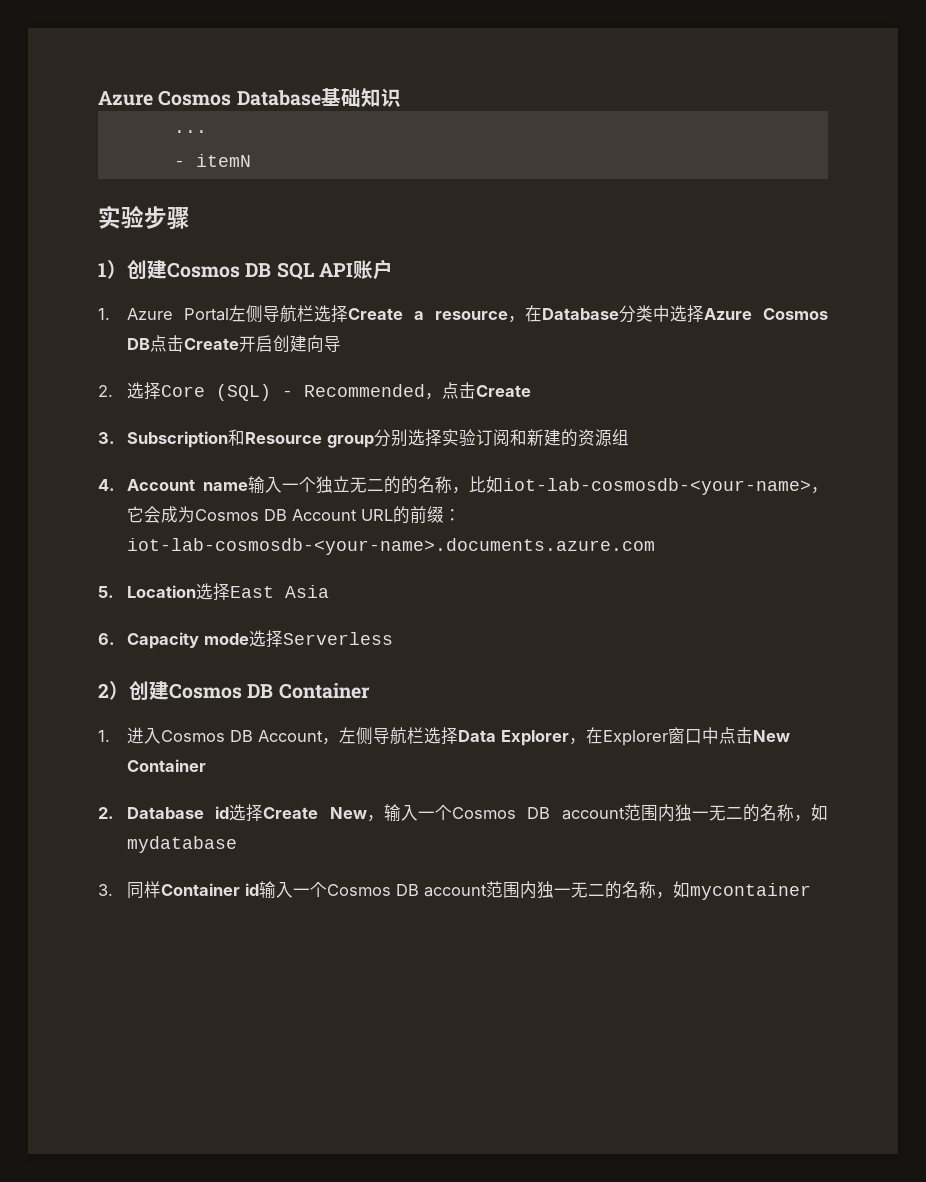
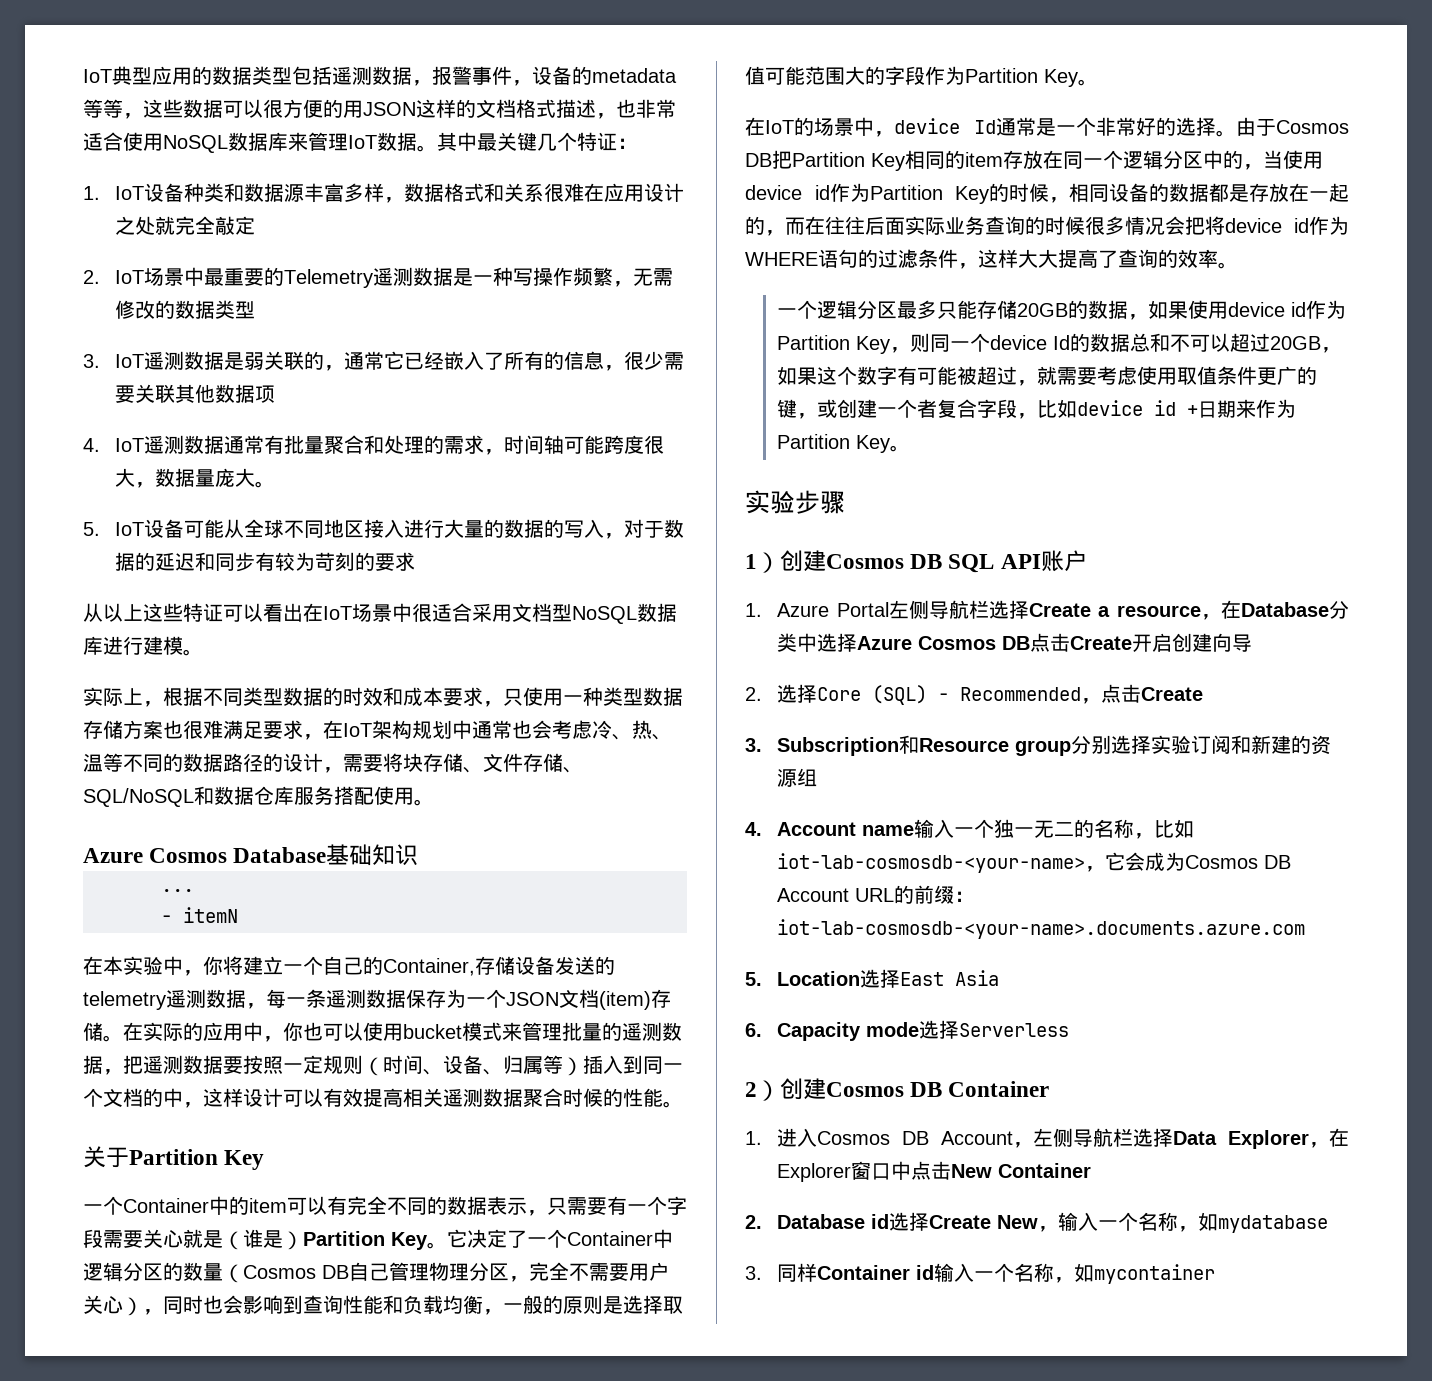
+ IoT典型应用的数据类型包括遥测数据，报警事件，设备的metadata等等，这些数据可以很方便的用JSON这样的文档格式描述，也非常适合使用NoSQL数据库来管理IoT数据。其中最关键几个特证：
+ 1. IoT设备种类和数据源丰富多样，数据格式和关系很难在应用设计之处就完全敲定
+ 2. IoT场景中最重要的Telemetry遥测数据是一种写操作频繁，无需修改的数据类型
+ 3. IoT遥测数据是弱关联的，通常它已经嵌入了所有的信息，很少需要关联其他数据项
+ 4. IoT遥测数据通常有批量聚合和处理的需求，时间轴可能跨度很大，数据量庞大。
+ 5. IoT设备可能从全球不同地区接入进行大量的数据的写入，对于数据的延迟和同步有较为苛刻的要求
+ 从以上这些特证可以看出在IoT场景中很适合采用文档型NoSQL数据库进行建模。
+ 实际上，根据不同类型数据的时效和成本要求，只使用一种类型数据存储方案也很难满足要求，在IoT架构规划中通常也会考虑冷、热、温等不同的数据路径的设计，需要将块存储、文件存储、SQL/NoSQL和数据仓库服务搭配使用。
+ 在本实验中，你将建立一个自己的Container,存储设备发送的telemetry遥测数据，每一条遥测数据保存为一个JSON文档(item)存储。在实际的应用中，你也可以使用bucket模式来管理批量的遥测数据，把遥测数据要按照一定规则（时间、设备、归属等）插入到同一个文档的中，这样设计可以有效提高相关遥测数据聚合时候的性能。
+ 关于Partition Key
+ 一个Container中的item可以有完全不同的数据表示，只需要有一个字段需要关心就是（谁是）Partition Key。它决定了一个Container中逻辑分区的数量（Cosmos DB自己管理物理分区，完全不需要用户关心），同时也会影响到查询性能和负载均衡，一般的原则是选择取值可能范围大的字段作为Partition Key。
+ 在IoT的场景中，device Id通常是一个非常好的选择。由于Cosmos DB把Partition Key相同的item存放在同一个逻辑分区中的，当使用device id作为Partition Key的时候，相同设备的数据都是存放在一起的，而在往往后面实际业务查询的时候很多情况会把将device id作为WHERE语句的过滤条件，这样大大提高了查询的效率。
+ 一个逻辑分区最多只能存储20GB的数据，如果使用device id作为Partition Key，则同一个device Id的数据总和不可以超过20GB，如果这个数字有可能被超过，就需要考虑使用取值条件更广的键，或创建一个者复合字段，比如device id +日期来作为Partition Key。
- 4. Account name输入一个独立无二的的名称，比如iot-lab-cosmosdb-<your-name>，它会成为Cosmos DB Account URL的前缀：iot-lab-cosmosdb-<your-name>.documents.azure.com
+ 4. Account name输入一个独一无二的名称，比如iot-lab-cosmosdb-<your-name>，它会成为Cosmos DB Account URL的前缀：iot-lab-cosmosdb-<your-name>.documents.azure.com
- 2. Database id选择Create New，输入一个Cosmos DB account范围内独一无二的名称，如mydatabase
+ 2. Database id选择Create New，输入一个名称，如mydatabase
- 3.同样Container id输入一个Cosmos DB account范围内独一无二的名称，如mycontainer
+ 3.同样Container id输入一个名称，如mycontainer

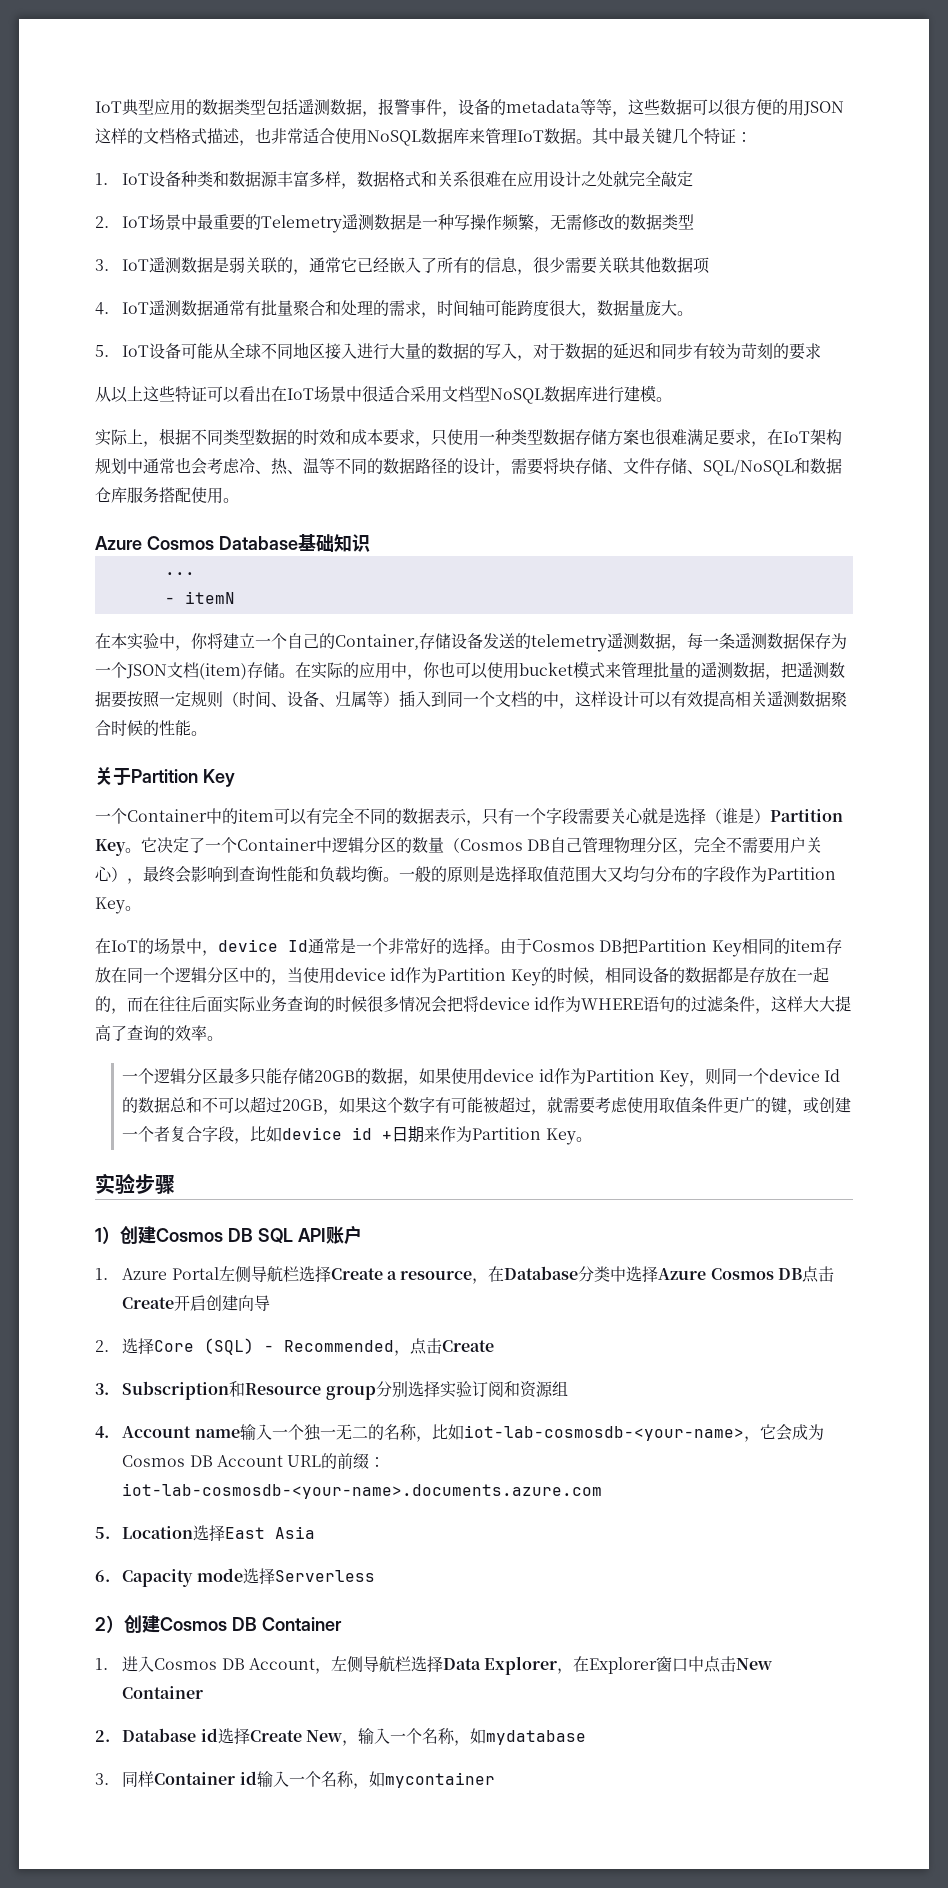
- 一个Container中的item可以有完全不同的数据表示，只需要有一个字段需要关心就是（谁是）Partition Key。
+ 一个Container中的item可以有完全不同的数据表示，只有一个字段需要关心就是选择（谁是）Partition Key。
- 它决定了一个Container中逻辑分区的数量（Cosmos DB自己管理物理分区，完全不需要用户关心），同时也会影响到查询性能和负载均衡，一般的原则是选择取值可能范围大的字段作为Partition Key。
+ 它决定了一个Container中逻辑分区的数量（Cosmos DB自己管理物理分区，完全不需要用户关心），最终会影响到查询性能和负载均衡。一般的原则是选择取值范围大又均匀分布的字段作为Partition Key。
- 3. Subscription和Resource group分别选择实验订阅和新建的资源组
+ 3. Subscription和Resource group分别选择实验订阅和资源组

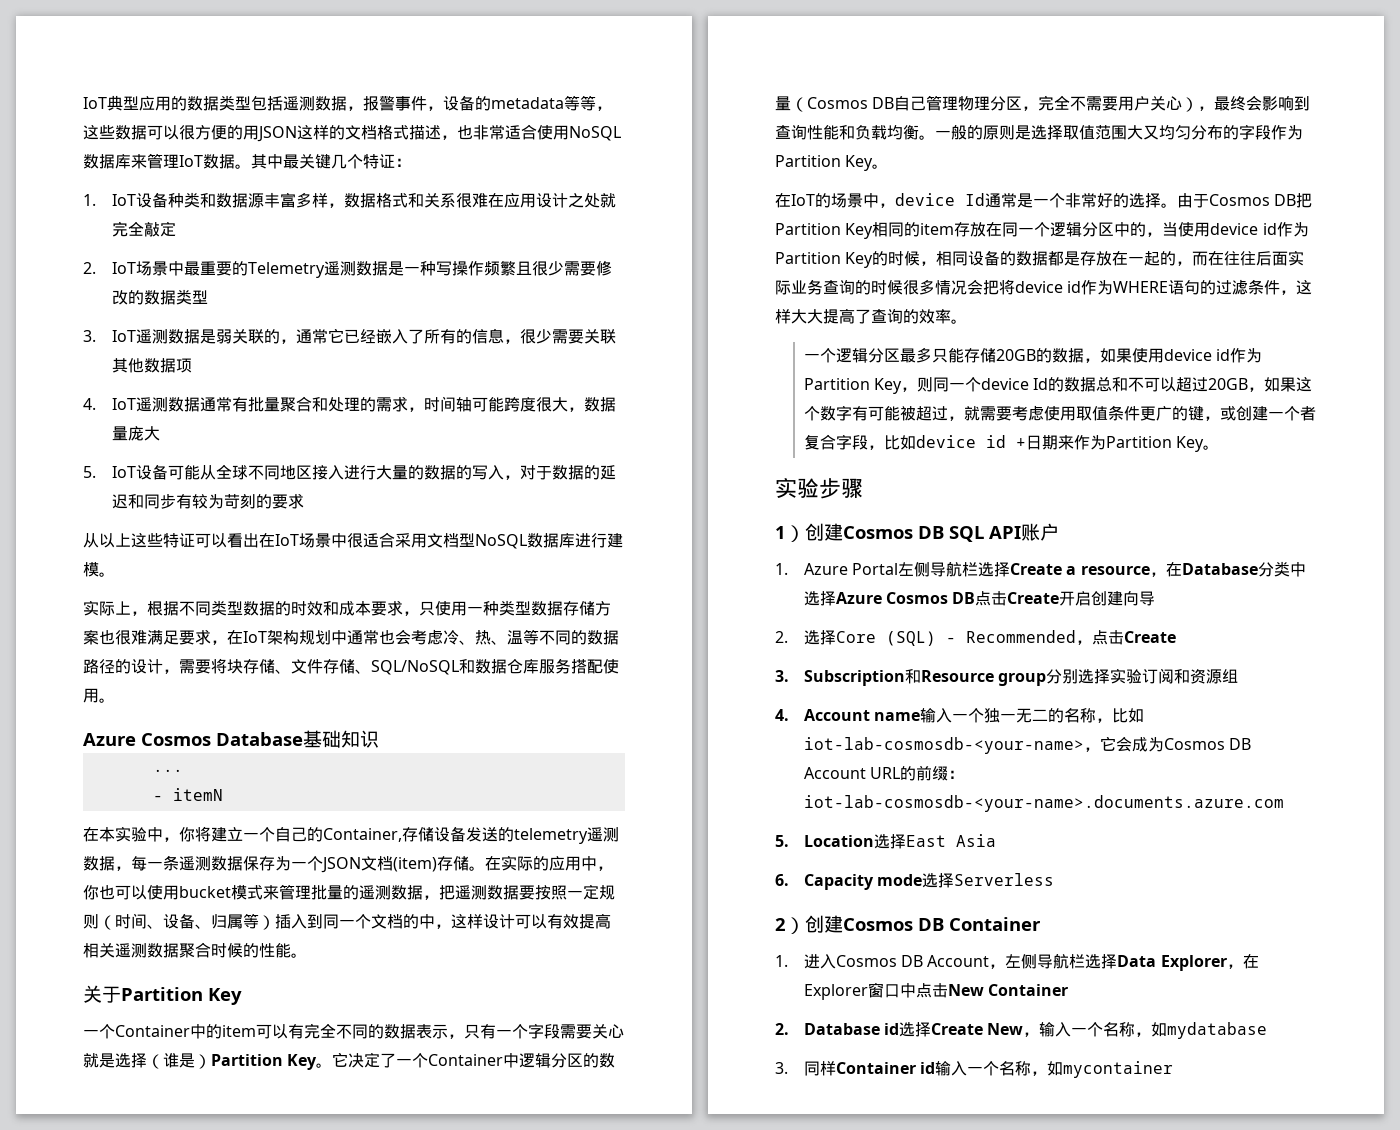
- 2. IoT场景中最重要的Telemetry遥测数据是一种写操作频繁，无需修改的数据类型
+ 2. IoT场景中最重要的Telemetry遥测数据是一种写操作频繁且很少需要修改的数据类型
- 4. IoT遥测数据通常有批量聚合和处理的需求，时间轴可能跨度很大，数据量庞大。
+ 4. IoT遥测数据通常有批量聚合和处理的需求，时间轴可能跨度很大，数据量庞大

